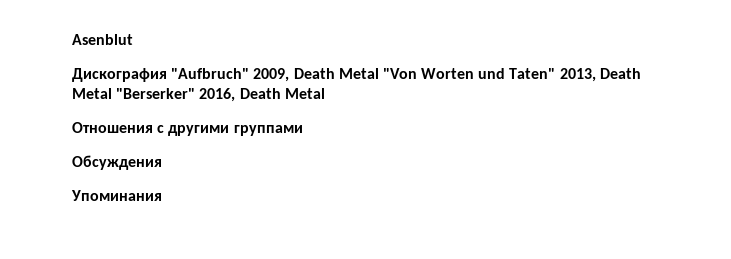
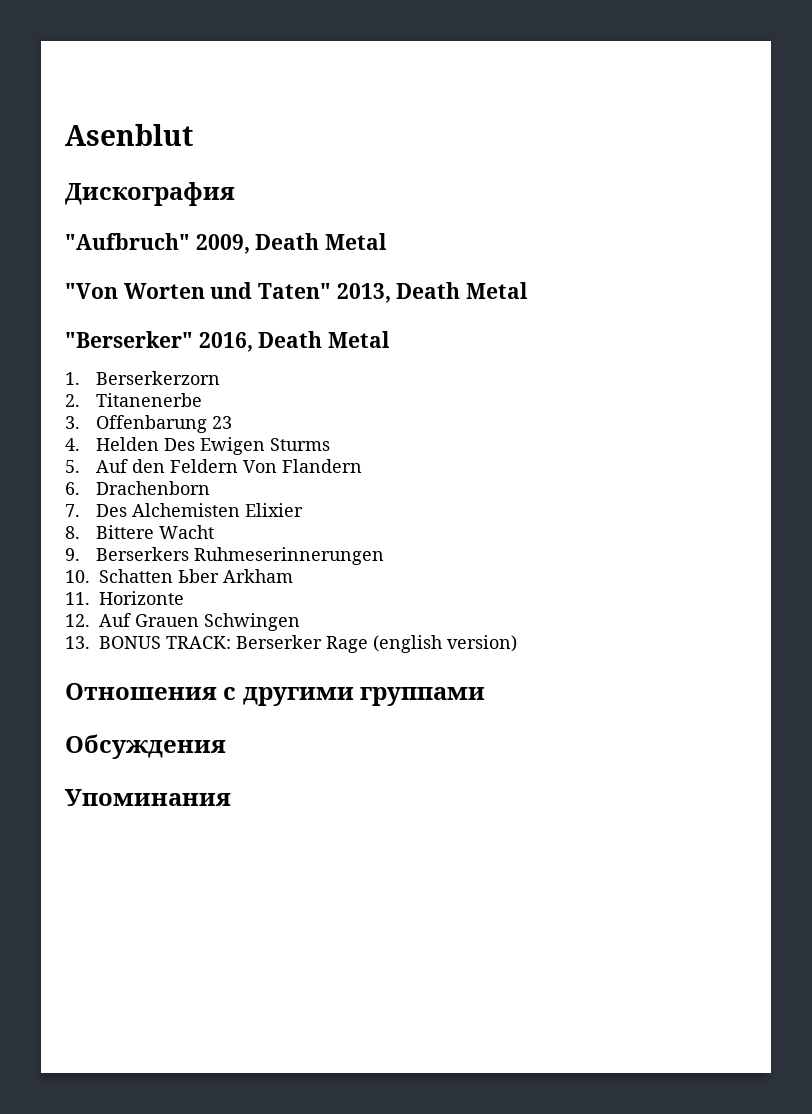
- Дискография "Aufbruch" 2009, Death Metal "Von Worten und Taten" 2013, Death Metal "Berserker" 2016, Death Metal
+ Дискография
+ "Aufbruch" 2009, Death Metal
+ "Von Worten und Taten" 2013, Death Metal
+ "Berserker" 2016, Death Metal
+ 1. Berserkerzorn
+ 2. Titanenerbe
+ 3. Offenbarung 23
+ 4. Helden Des Ewigen Sturms
+ 5. Auf den Feldern Von Flandern
+ 6. Drachenborn
+ 7. Des Alchemisten Elixier
+ 8. Bittere Wacht
+ 9. Berserkers Ruhmeserinnerungen
+ 10. Schatten Ьber Arkham
+ 11. Horizonte
+ 12. Auf Grauen Schwingen
+ 13. BONUS TRACK: Berserker Rage (english version)

